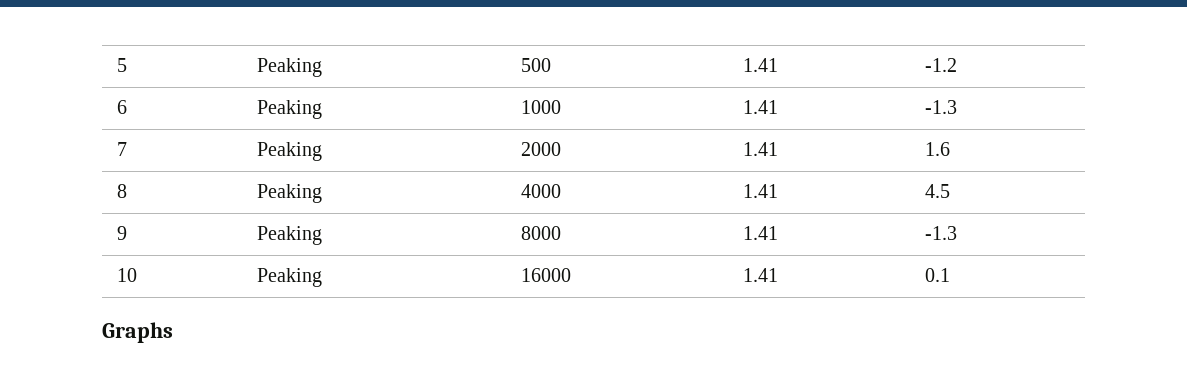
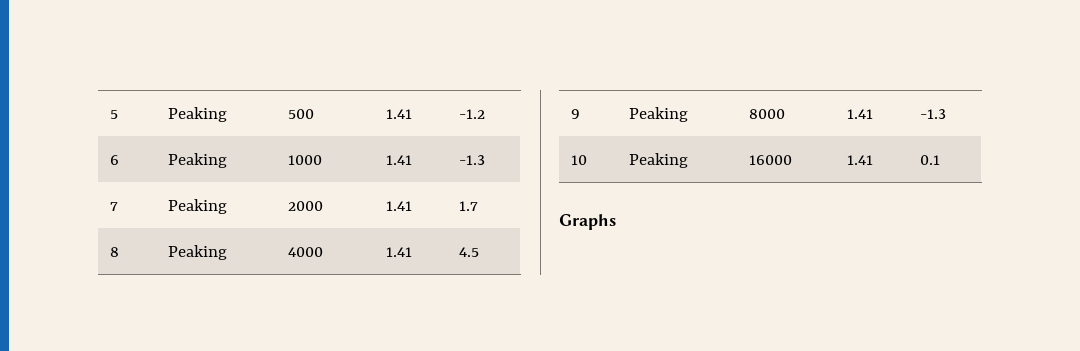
- 7 | Peaking | 2000 | 1.41 | 1.6
+ 7 | Peaking | 2000 | 1.41 | 1.7

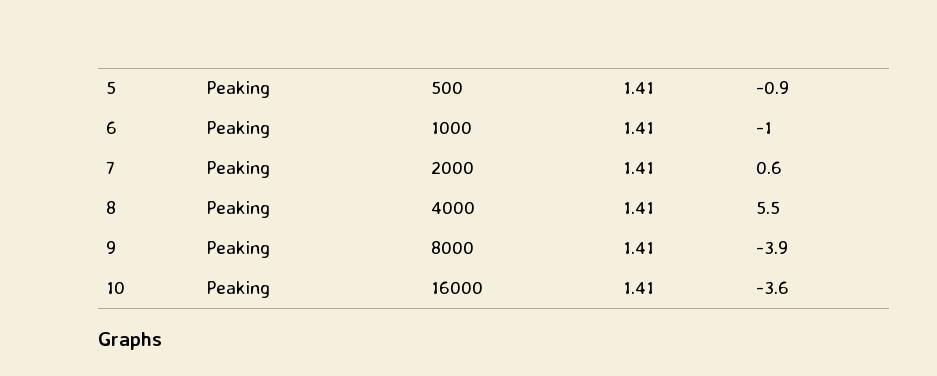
- 5 | Peaking | 500 | 1.41 | -1.2
+ 5 | Peaking | 500 | 1.41 | -0.9
- 6 | Peaking | 1000 | 1.41 | -1.3
+ 6 | Peaking | 1000 | 1.41 | -1
- 7 | Peaking | 2000 | 1.41 | 1.7
+ 7 | Peaking | 2000 | 1.41 | 0.6
- 8 | Peaking | 4000 | 1.41 | 4.5
+ 8 | Peaking | 4000 | 1.41 | 5.5
- 9 | Peaking | 8000 | 1.41 | -1.3
+ 9 | Peaking | 8000 | 1.41 | -3.9
- 10 | Peaking | 16000 | 1.41 | 0.1
+ 10 | Peaking | 16000 | 1.41 | -3.6

